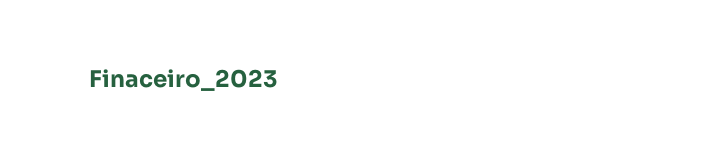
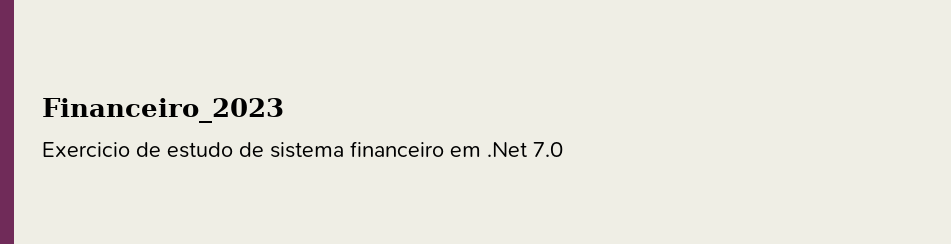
- Finaceiro_2023
+ Financeiro_2023
+ Exercicio de estudo de sistema financeiro em .Net 7.0

